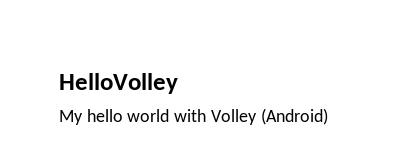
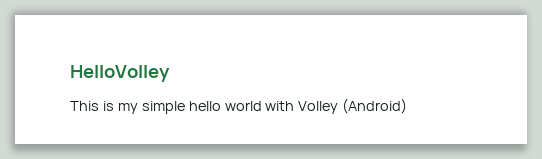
- My hello world with Volley (Android)
+ This is my simple hello world with Volley (Android)

